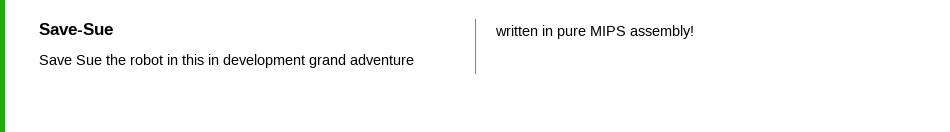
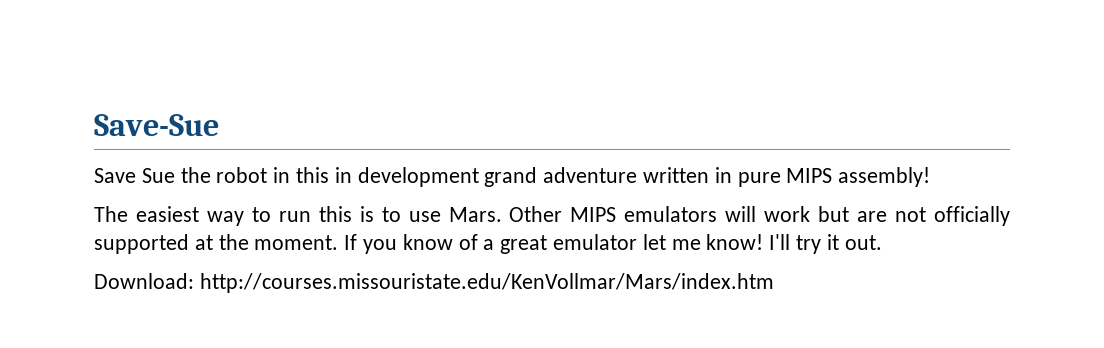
+ The easiest way to run this is to use Mars. Other MIPS emulators will work but are not officially supported at the moment. If you know of a great emulator let me know! I'll try it out.
+ Download: http://courses.missouristate.edu/KenVollmar/Mars/index.htm

